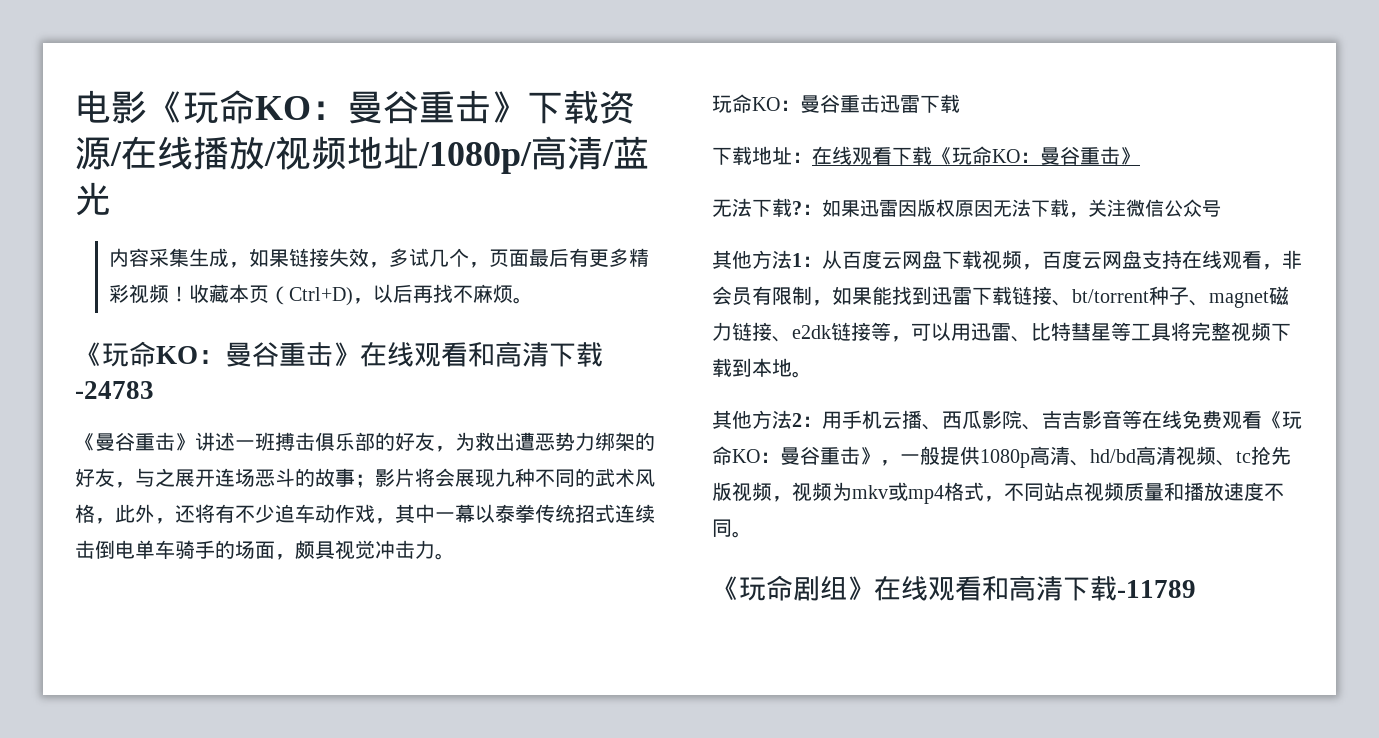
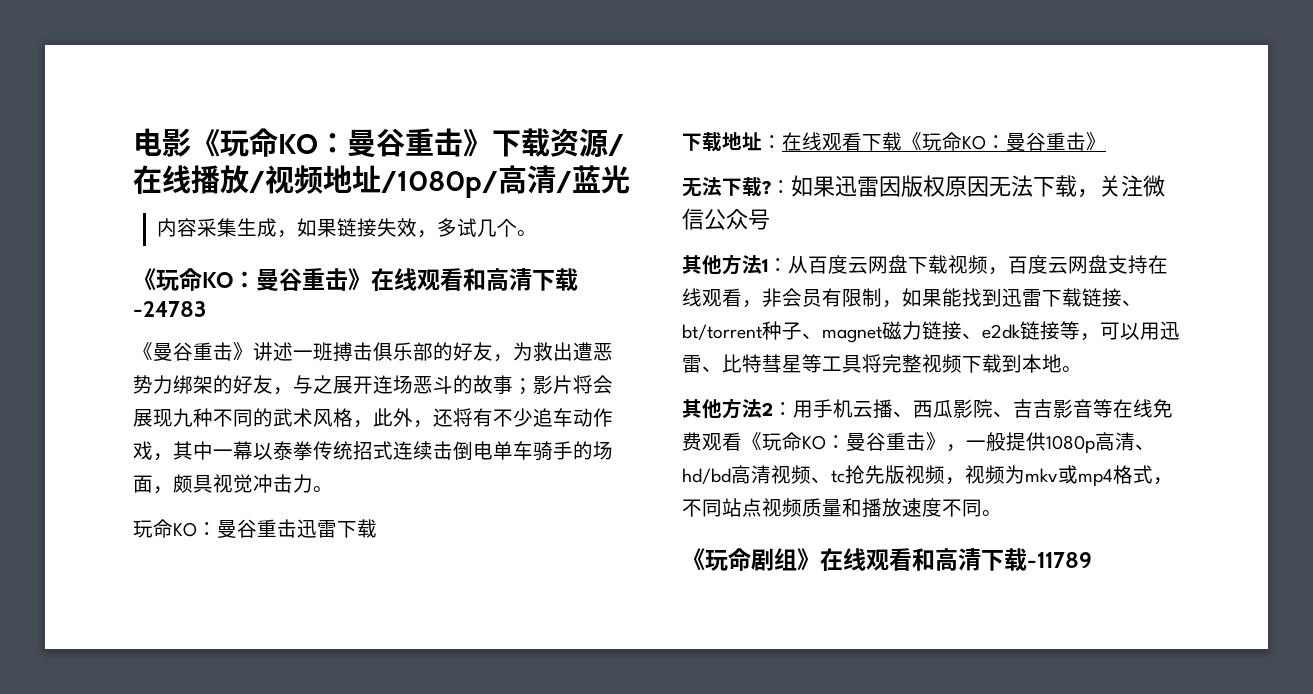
- 内容采集生成，如果链接失效，多试几个，页面最后有更多精彩视频！收藏本页（Ctrl+D)，以后再找不麻烦。
+ 内容采集生成，如果链接失效，多试几个。

